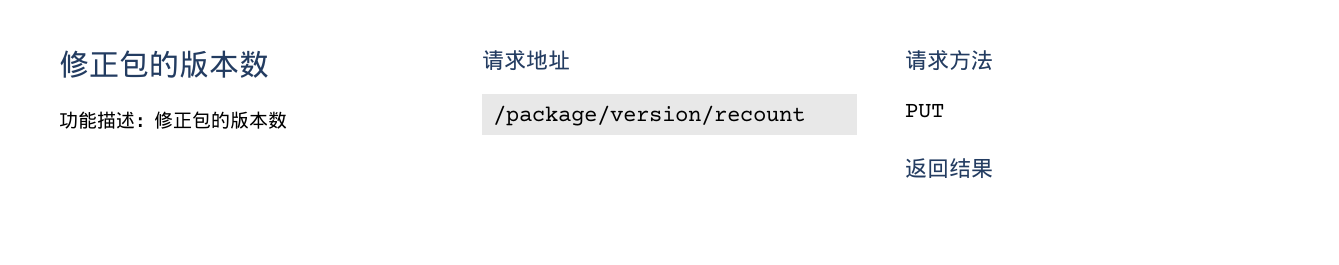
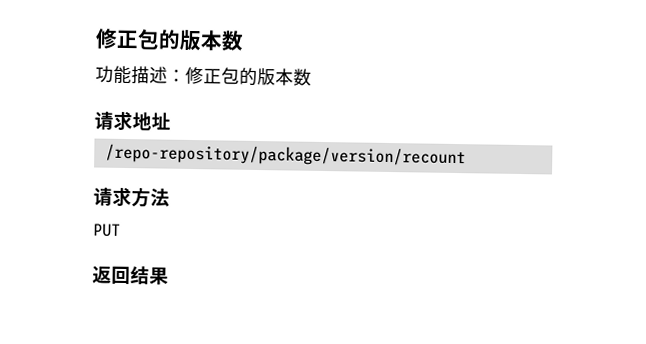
- /package/version/recount
+ /repo-repository/package/version/recount

